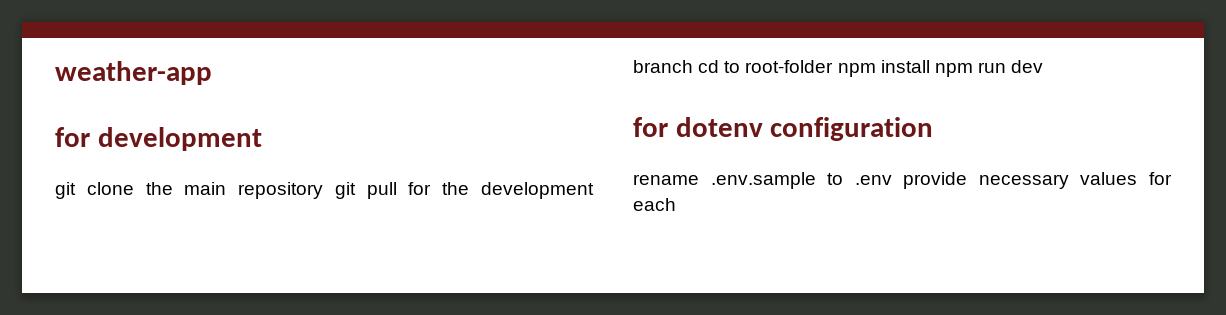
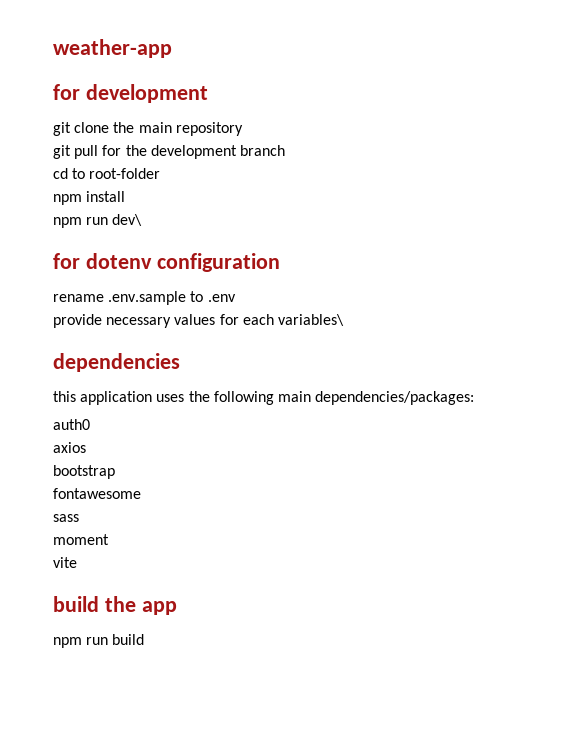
- git clone the main repository git pull for the development branch cd to root-folder npm install npm run dev
+ git clone the main repository
+ git pull for the development branch
+ cd to root-folder
+ npm install
+ npm run dev\
- rename .env.sample to .env provide necessary values for each
+ rename .env.sample to .env
+ provide necessary values for each variables\
+ dependencies
+ this application uses the following main dependencies/packages:
+ auth0
+ axios
+ bootstrap
+ fontawesome
+ sass
+ moment
+ vite
+ build the app
+ npm run build

